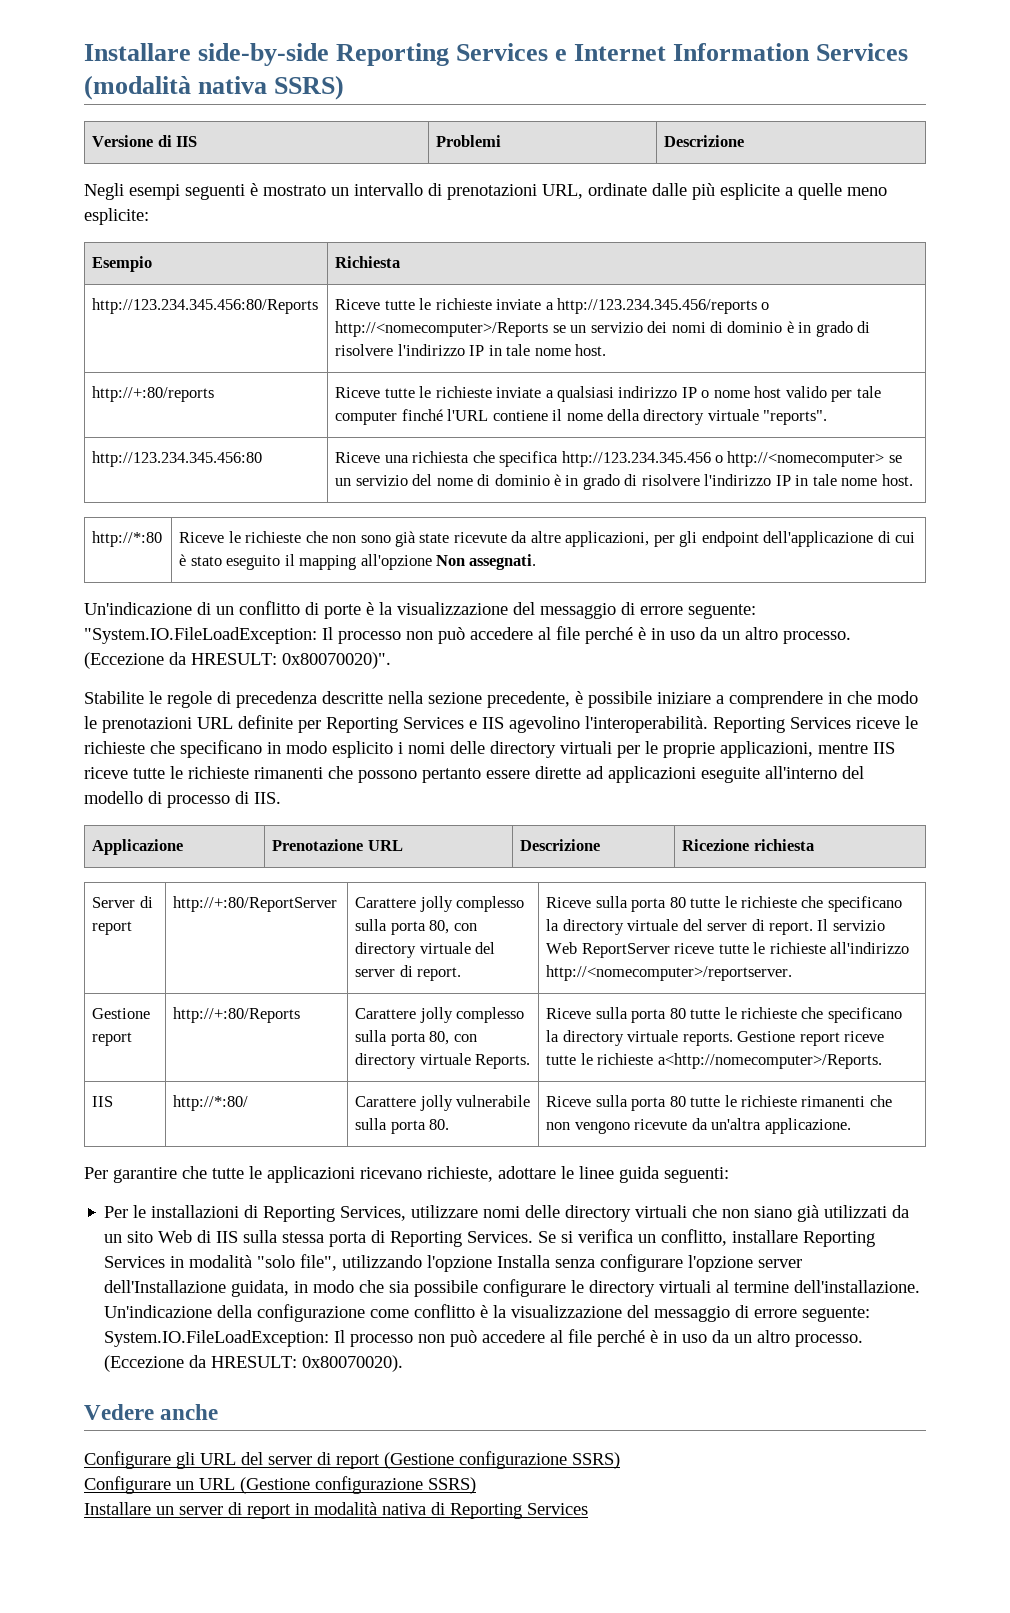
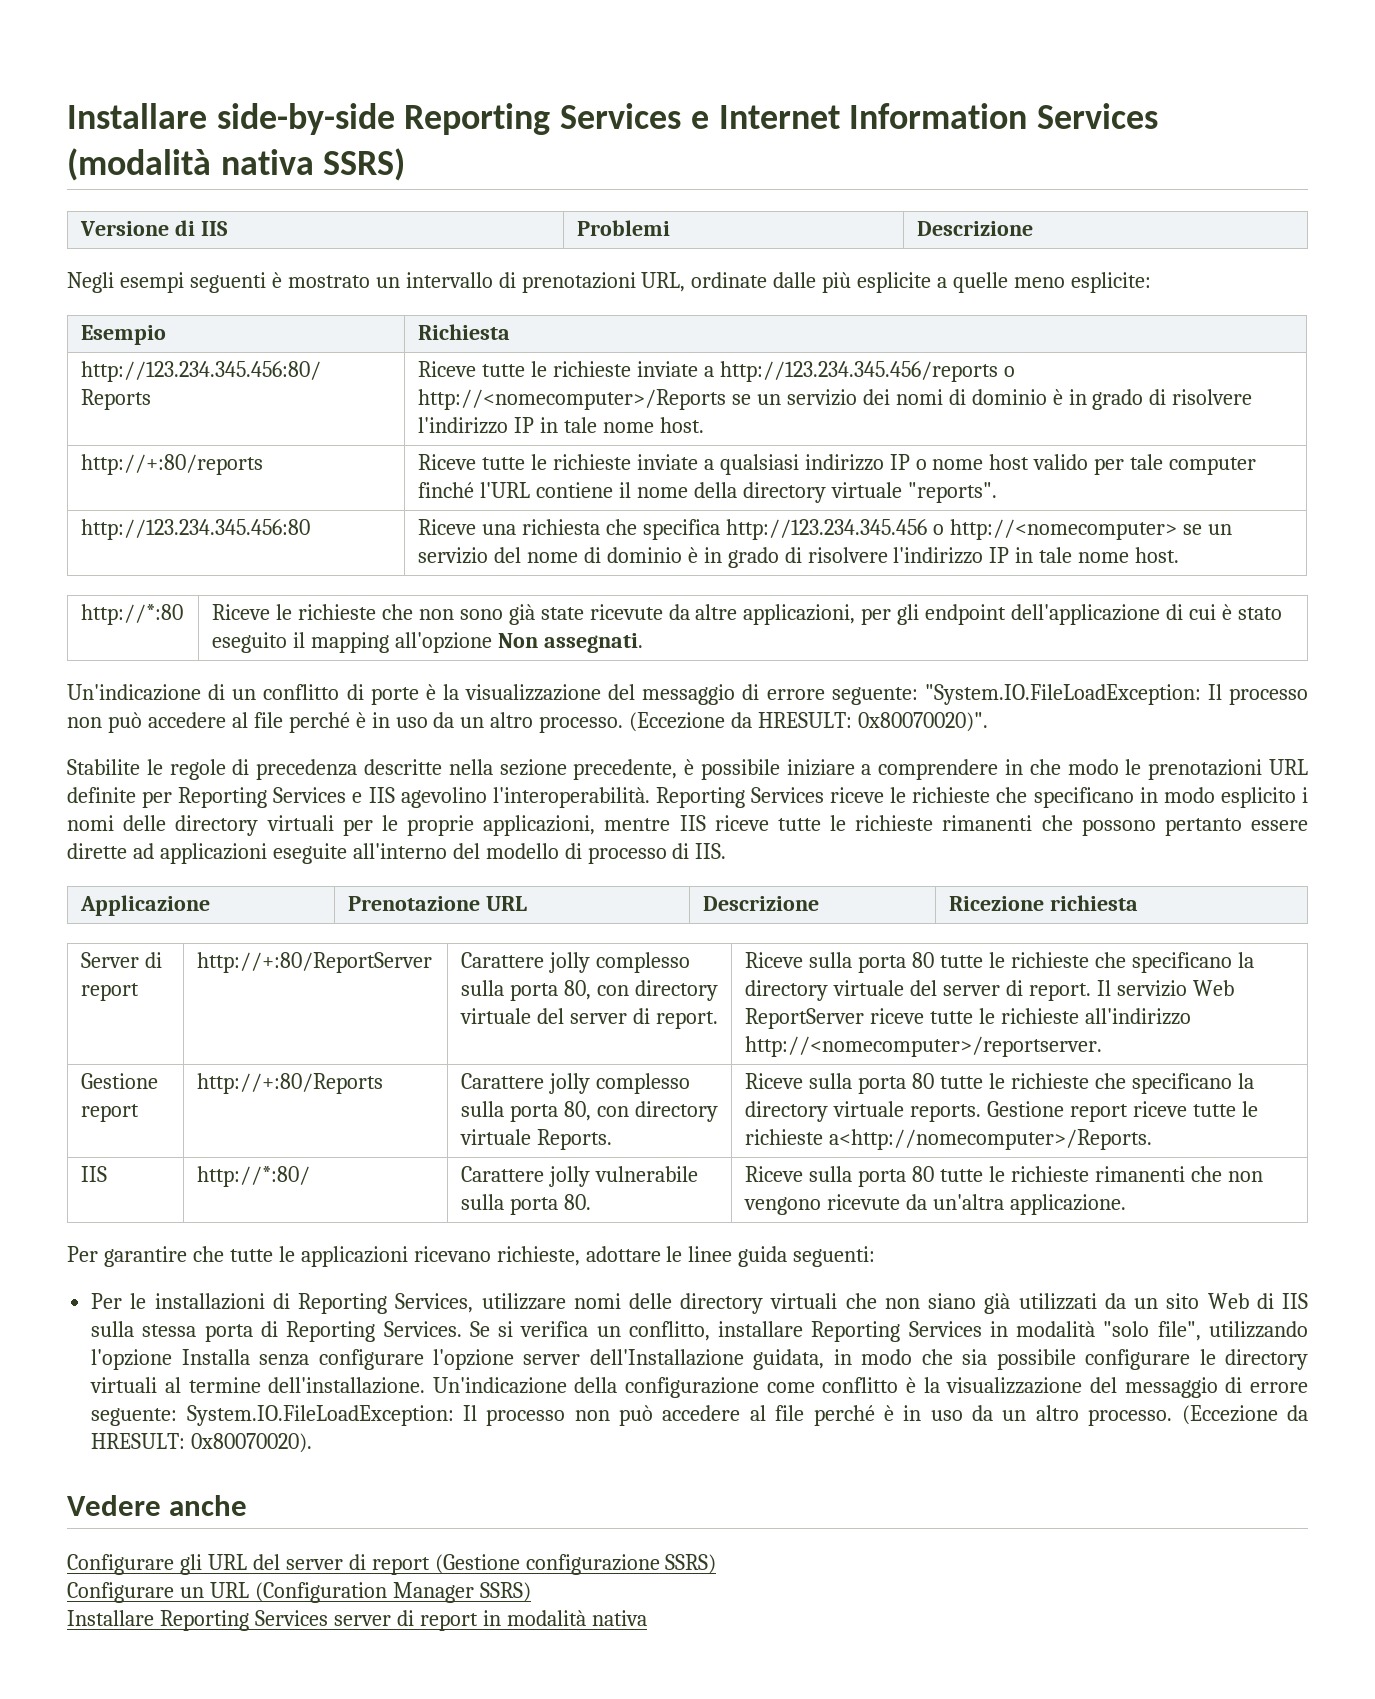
- Configurare un URL (Gestione configurazione SSRS)
+ Configurare un URL (Configuration Manager SSRS)
- Installare un server di report in modalità nativa di Reporting Services
+ Installare Reporting Services server di report in modalità nativa

